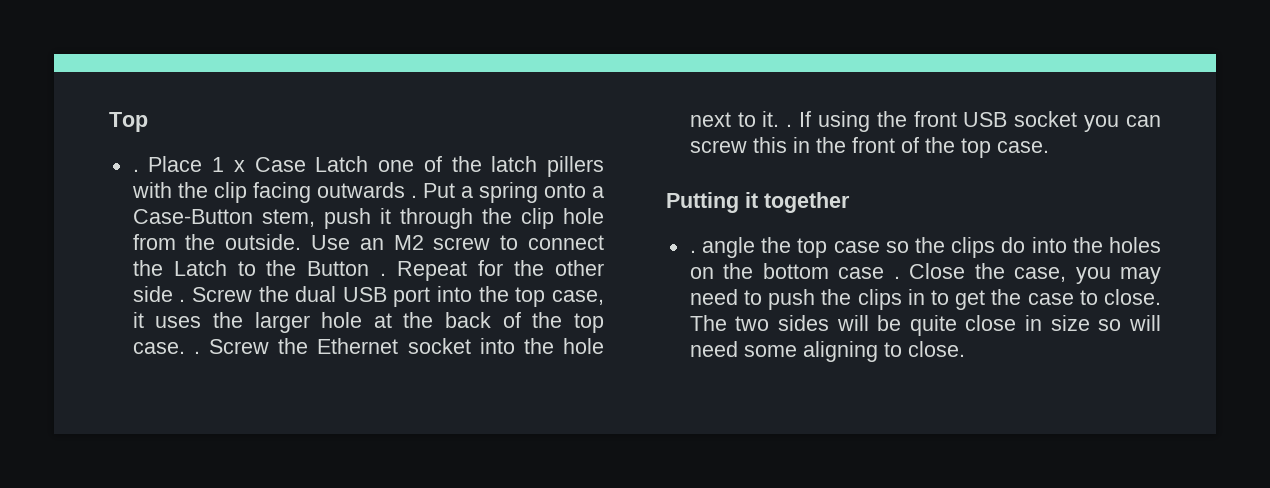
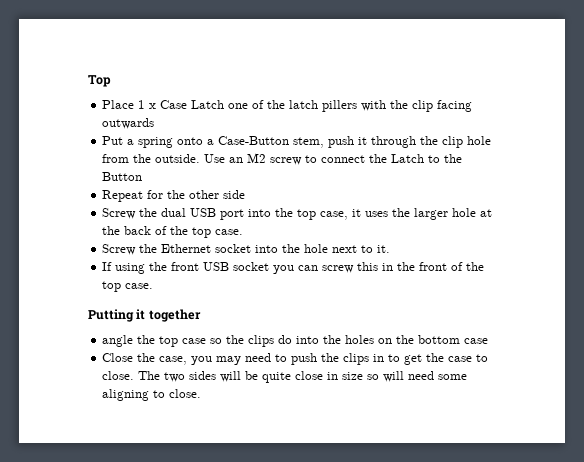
  Top
- . Place 1 x Case Latch one of the latch pillers with the clip facing outwards . Put a spring onto a Case-Button stem, push it through the clip hole from the outside.
+ Place 1 x Case Latch one of the latch pillers with the clip facing outwards
+ Put a spring onto a Case-Button stem, push it through the clip hole from the outside.
- Use an M2 screw to connect the Latch to the Button . Repeat for the other side . Screw the dual USB port into the top case, it uses the larger hole at the back of the top case. . Screw the Ethernet socket into the hole next to it. . If using the front USB socket you can screw this in the front of the top case.
+ Use an M2 screw to connect the Latch to the Button
+ Repeat for the other side
+ Screw the dual USB port into the top case, it uses the larger hole at the back of the top case.
+ Screw the Ethernet socket into the hole next to it.
+ If using the front USB socket you can screw this in the front of the top case.
- . angle the top case so the clips do into the holes on the bottom case . Close the case, you may need to push the clips in to get the case to close.
+ angle the top case so the clips do into the holes on the bottom case
+ Close the case, you may need to push the clips in to get the case to close.

